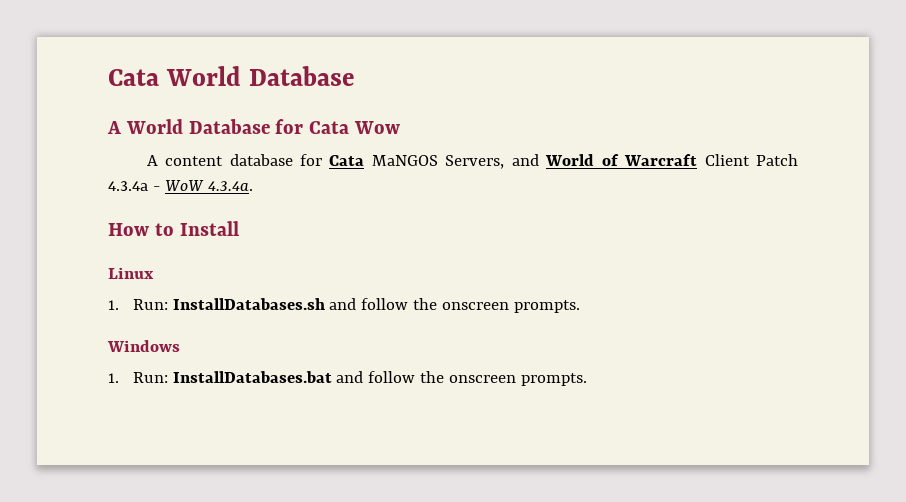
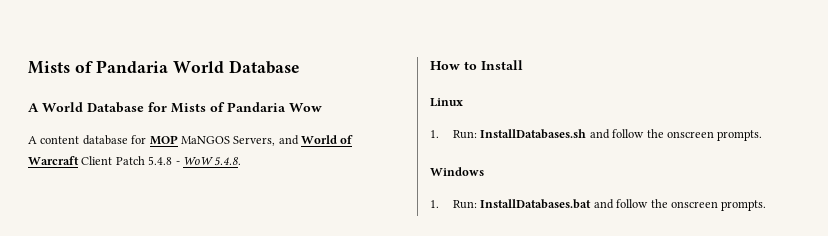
- Cata World Database
+ Mists of Pandaria World Database
- A World Database for Cata Wow
+ A World Database for Mists of Pandaria Wow
- A content database for Cata MaNGOS Servers, and World of Warcraft Client Patch 4.3.4a - WoW 4.3.4a.
+ A content database for MOP MaNGOS Servers, and World of Warcraft Client Patch 5.4.8 - WoW 5.4.8.

